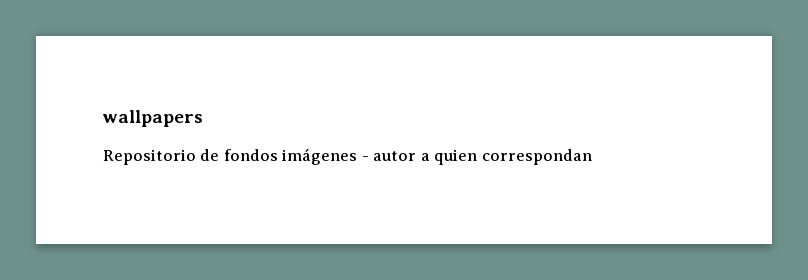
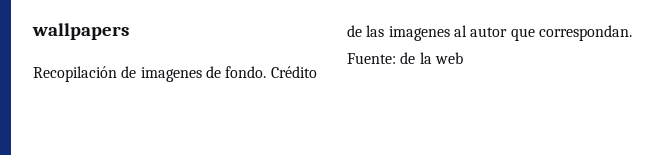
- Repositorio de fondos imágenes - autor a quien correspondan
+ Recopilación de imagenes de fondo. Crédito de las imagenes al autor que correspondan. Fuente: de la web

